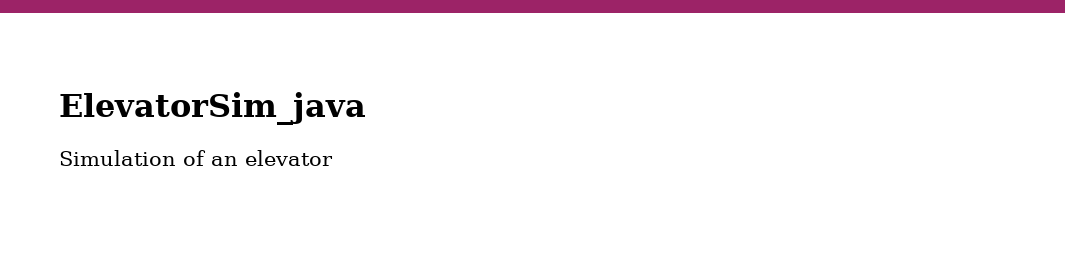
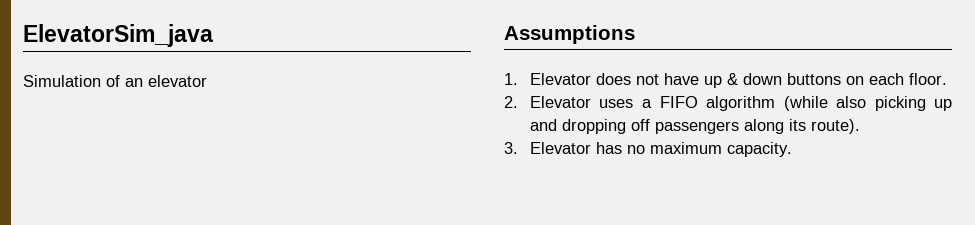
+ Assumptions
+ 1. Elevator does not have up & down buttons on each floor.
+ 2. Elevator uses a FIFO algorithm (while also picking up and dropping off passengers along its route).
+ 3. Elevator has no maximum capacity.

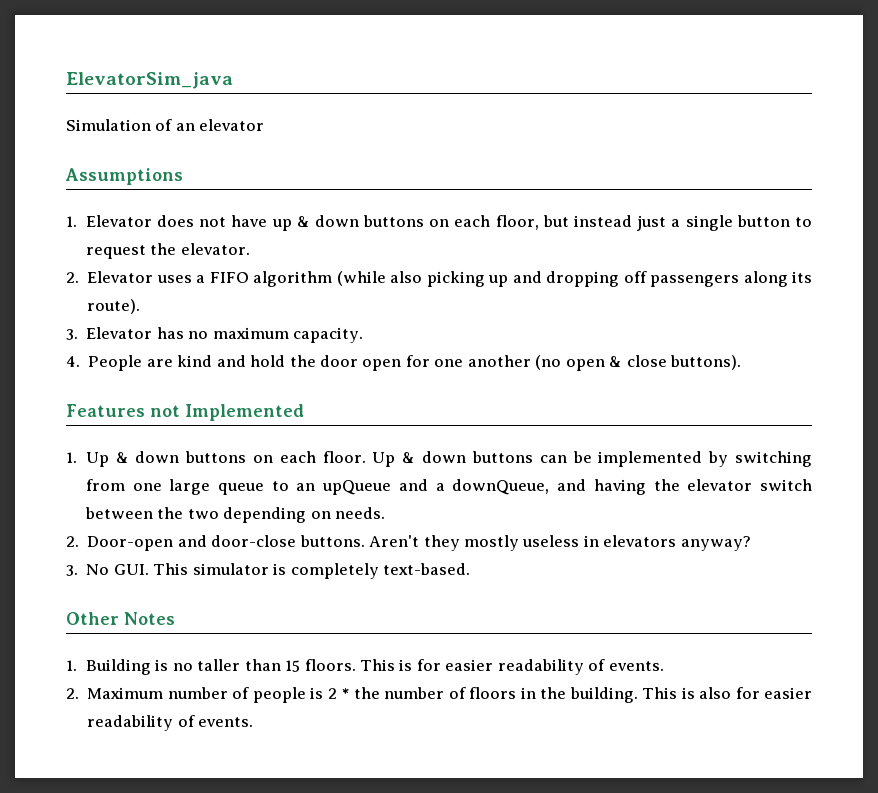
- 1. Elevator does not have up & down buttons on each floor.
+ 1. Elevator does not have up & down buttons on each floor, but instead just a single button to request the elevator.
+ 4. People are kind and hold the door open for one another (no open & close buttons).
+ Features not Implemented
+ 1. Up & down buttons on each floor. Up & down buttons can be implemented by switching from one large queue to an upQueue and a downQueue, and having the elevator switch between the two depending on needs.
+ 2. Door-open and door-close buttons. Aren't they mostly useless in elevators anyway?
+ 3. No GUI. This simulator is completely text-based.
+ Other Notes
+ 1. Building is no taller than 15 floors. This is for easier readability of events.
+ 2. Maximum number of people is 2 * the number of floors in the building. This is also for easier readability of events.

